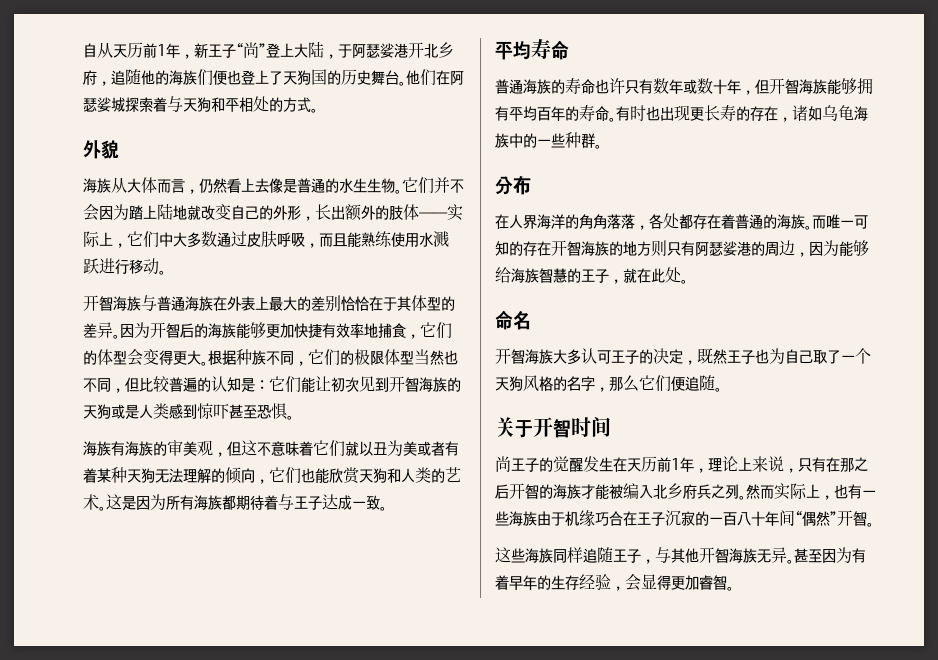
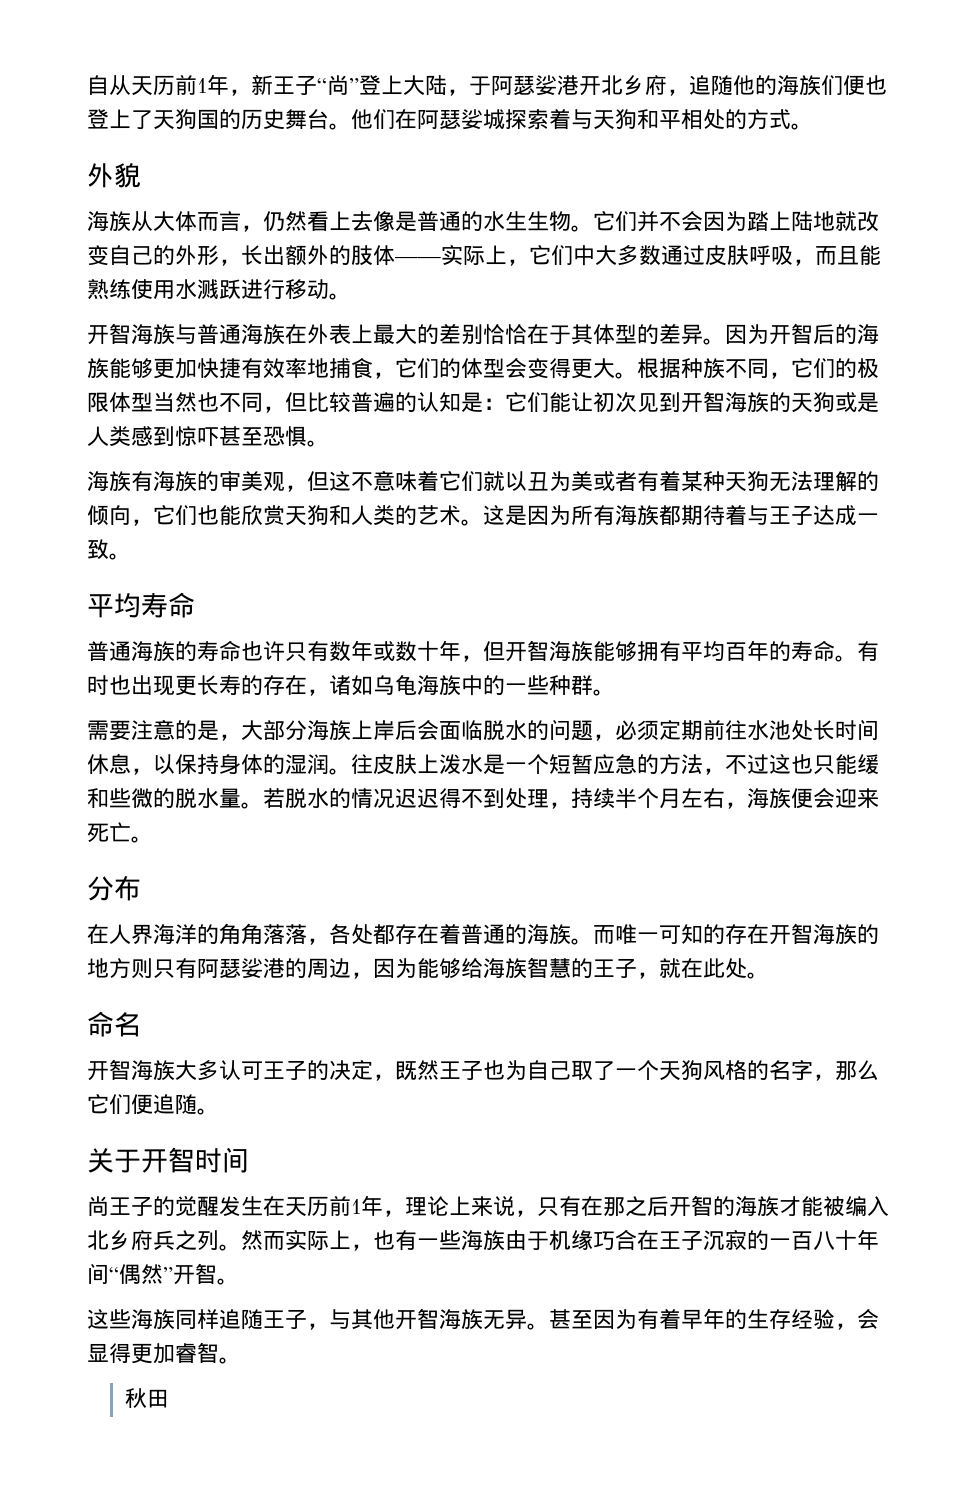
+ 需要注意的是，大部分海族上岸后会面临脱水的问题，必须定期前往水池处长时间休息，以保持身体的湿润。往皮肤上泼水是一个短暂应急的方法，不过这也只能缓和些微的脱水量。若脱水的情况迟迟得不到处理，持续半个月左右，海族便会迎来死亡。
+ 秋田

